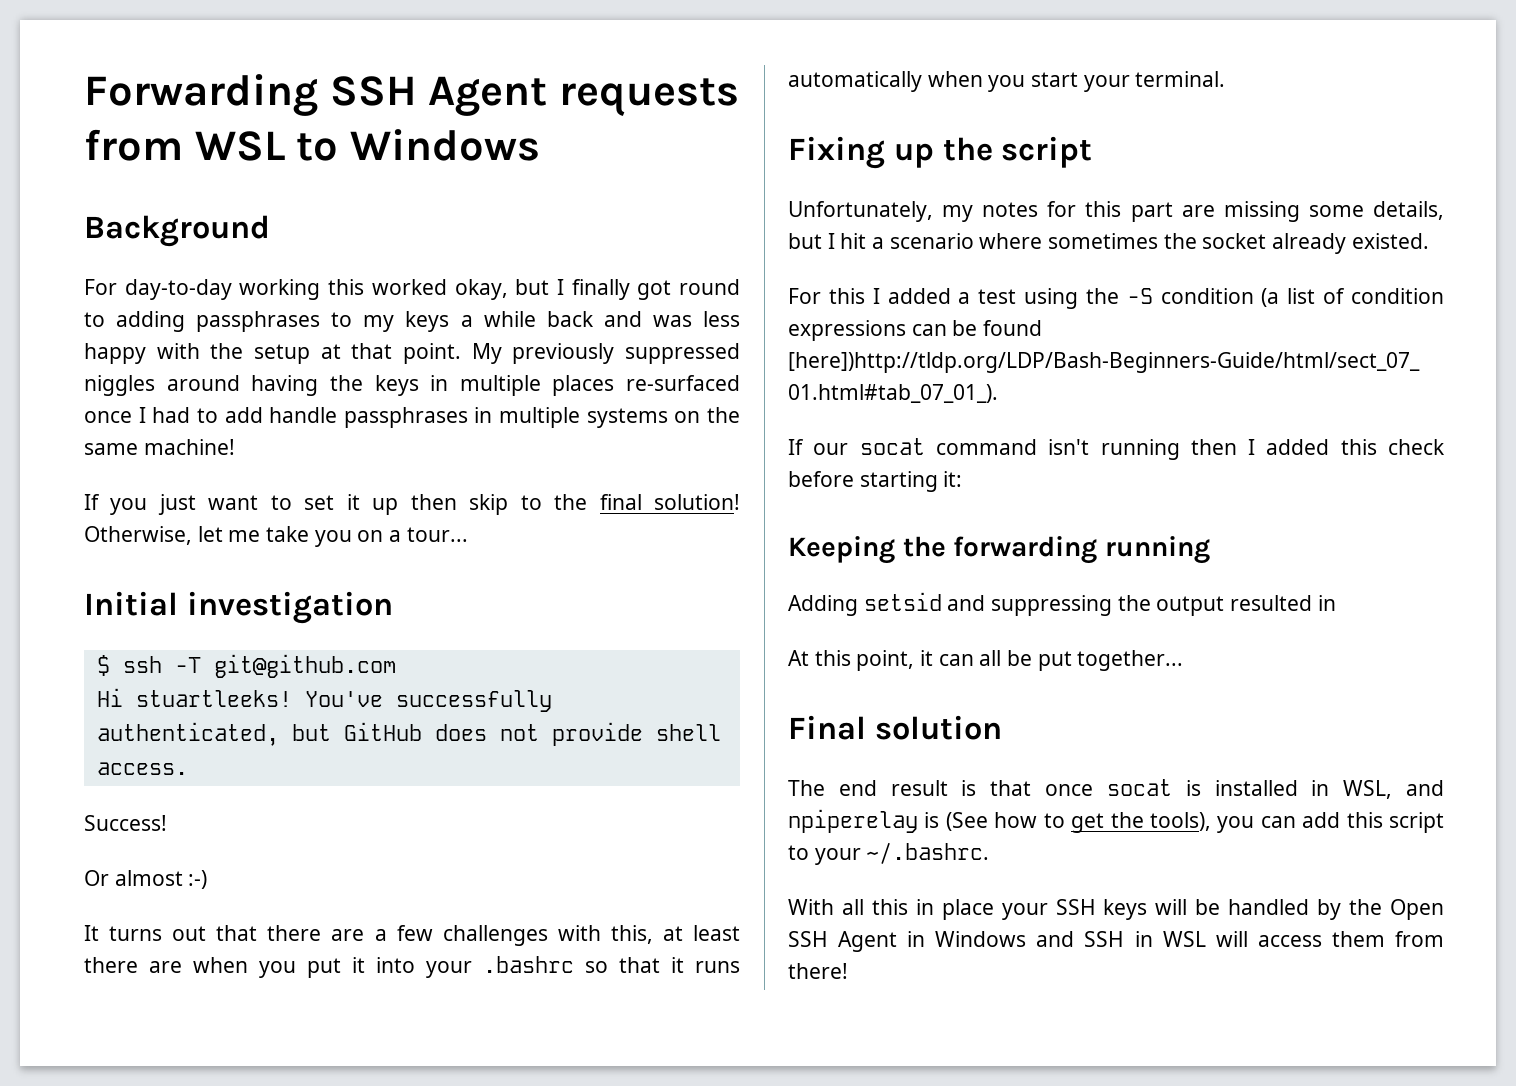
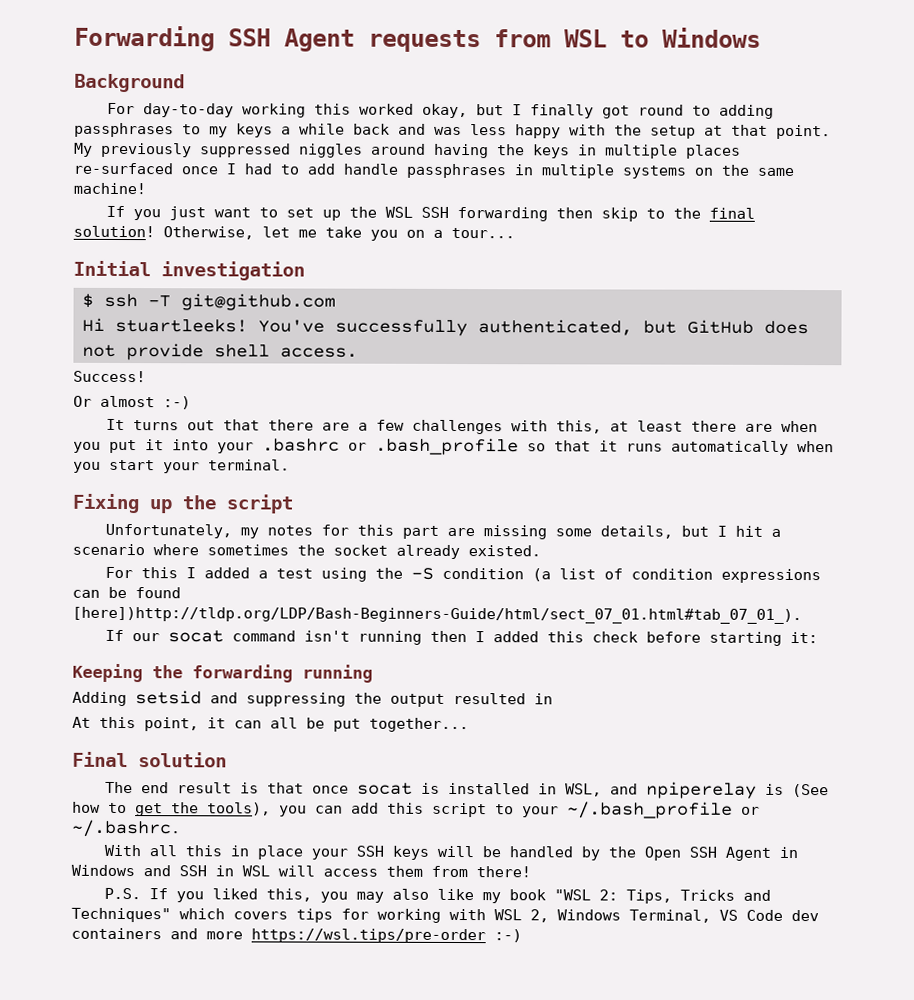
- If you just want to set it up then skip to the final solution!
+ If you just want to set up the WSL SSH forwarding then skip to the final solution!
- It turns out that there are a few challenges with this, at least there are when you put it into your .bashrc so that it runs automatically when you start your terminal.
+ It turns out that there are a few challenges with this, at least there are when you put it into your .bashrc or .bash_profile so that it runs automatically when you start your terminal.
- The end result is that once socat is installed in WSL, and npiperelay is (See how to get the tools), you can add this script to your ~/.bashrc.
+ The end result is that once socat is installed in WSL, and npiperelay is (See how to get the tools), you can add this script to your ~/.bash_profile or ~/.bashrc.
+ P.S. If you liked this, you may also like my book "WSL 2: Tips, Tricks and Techniques" which covers tips for working with WSL 2, Windows Terminal, VS Code dev containers and more https://wsl.tips/pre-order :-)

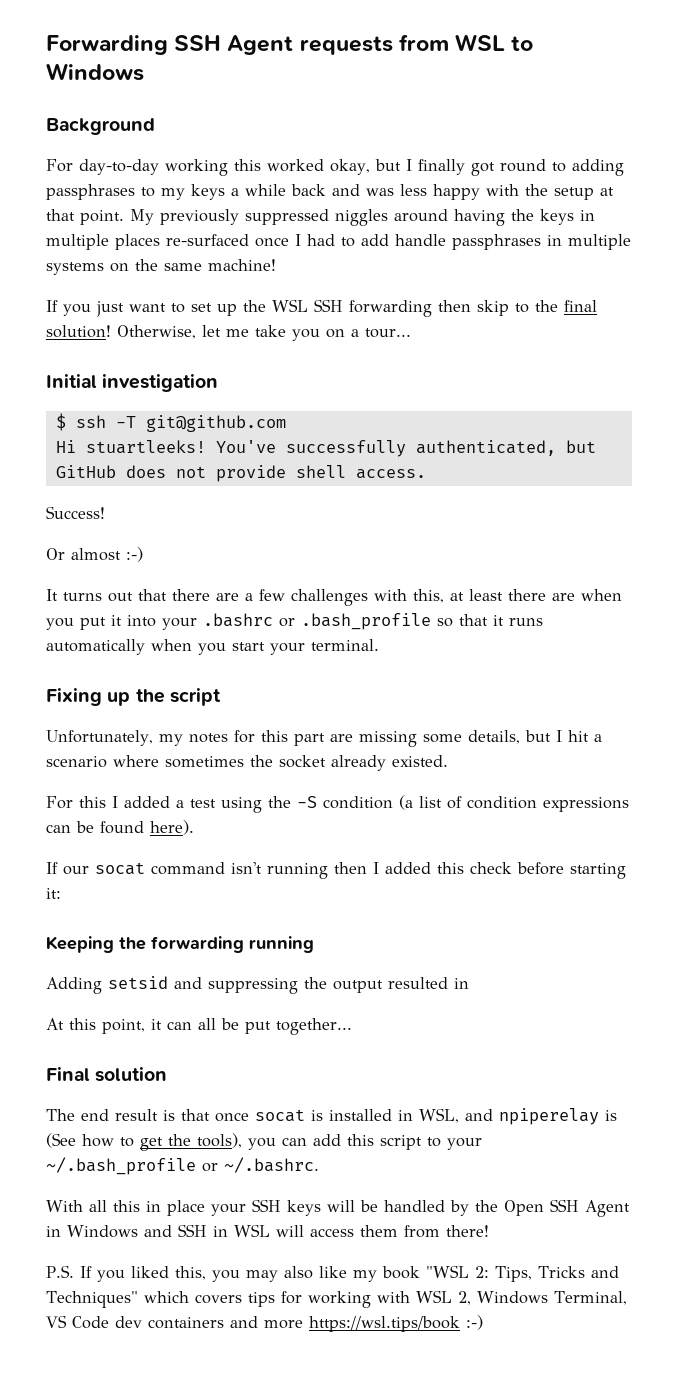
- For this I added a test using the -S condition (a list of condition expressions can be found [here])http://tldp.org/LDP/Bash-Beginners-Guide/html/sect_07_01.html#tab_07_01_).
+ For this I added a test using the -S condition (a list of condition expressions can be found here).
- P.S. If you liked this, you may also like my book "WSL 2: Tips, Tricks and Techniques" which covers tips for working with WSL 2, Windows Terminal, VS Code dev containers and more https://wsl.tips/pre-order :-)
+ P.S. If you liked this, you may also like my book "WSL 2: Tips, Tricks and Techniques" which covers tips for working with WSL 2, Windows Terminal, VS Code dev containers and more https://wsl.tips/book :-)

